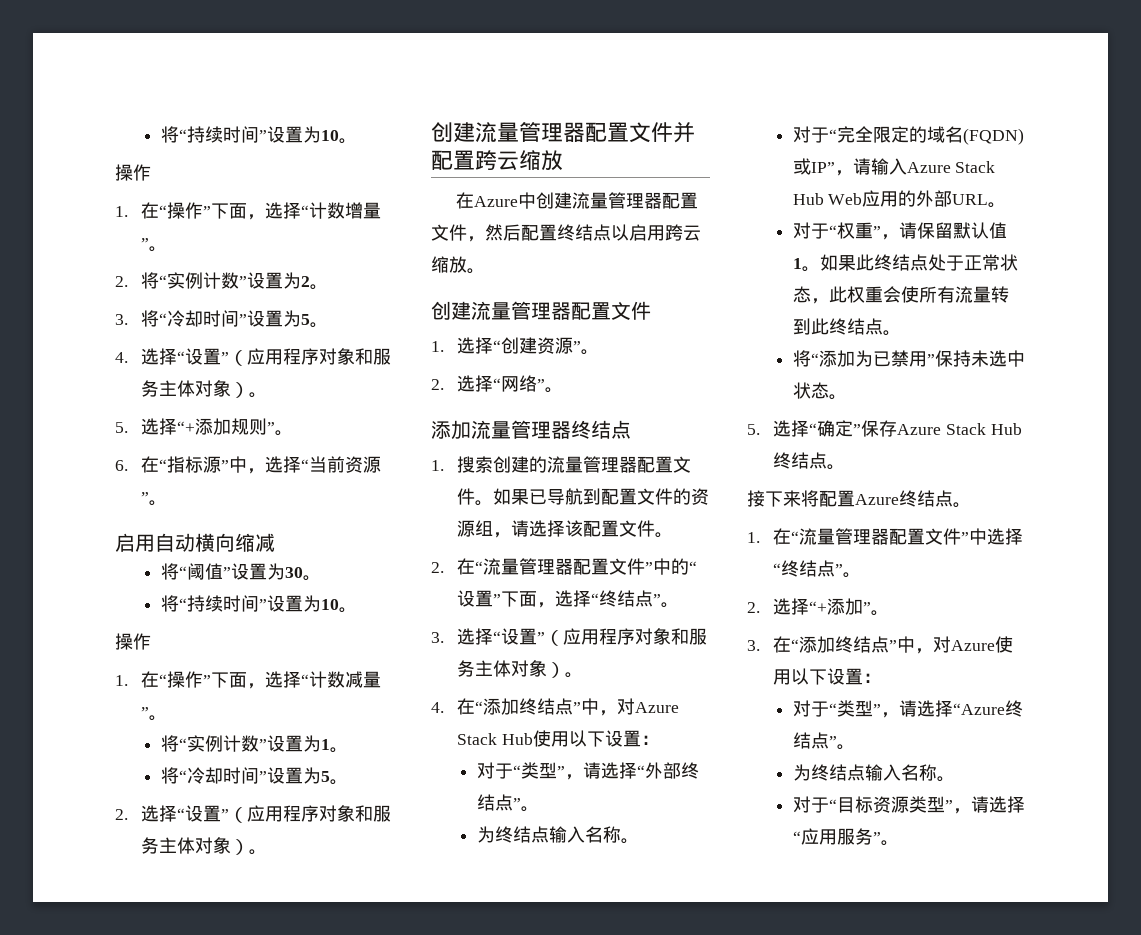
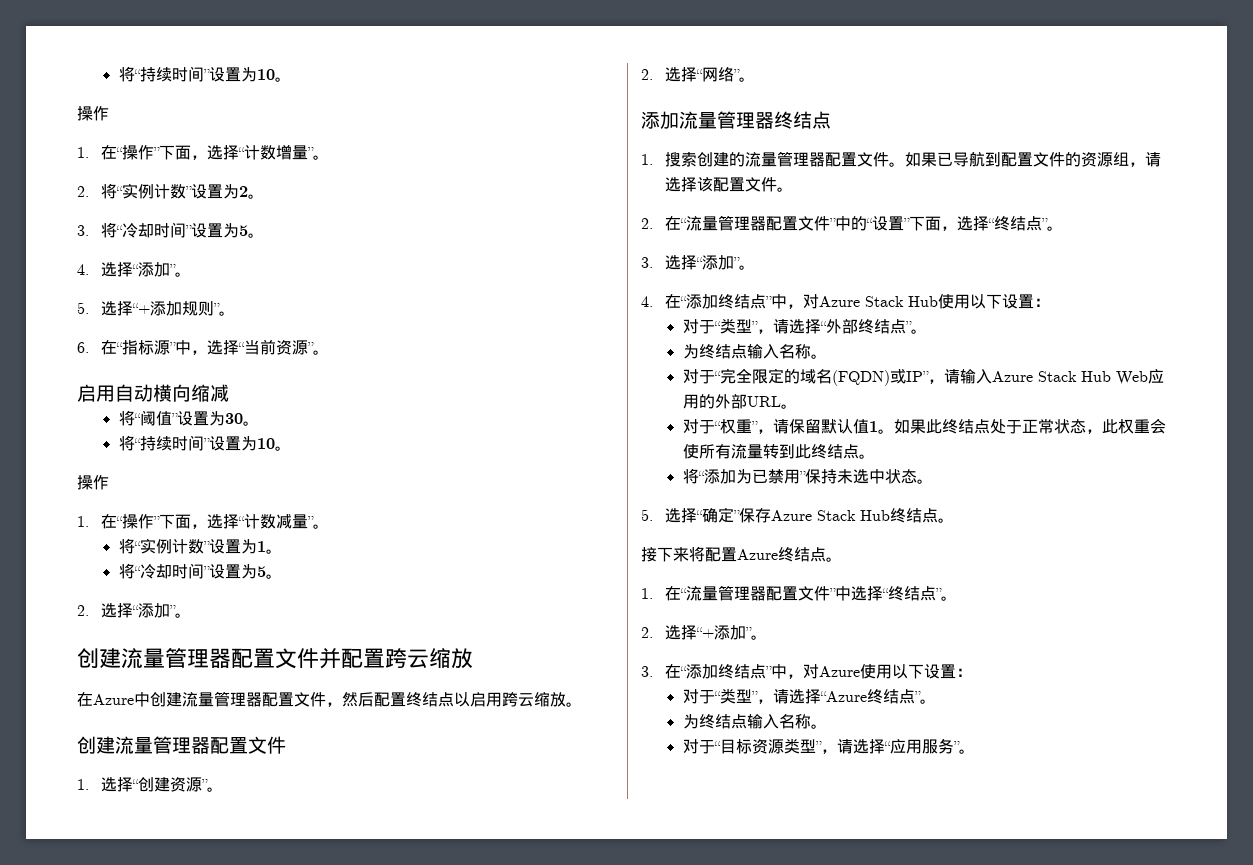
- 4.选择“设置”（应用程序对象和服务主体对象）。
+ 4.选择“添加”。
- 2.选择“设置”（应用程序对象和服务主体对象）。
+ 2.选择“添加”。
- 3.选择“设置”（应用程序对象和服务主体对象）。
+ 3.选择“添加”。

